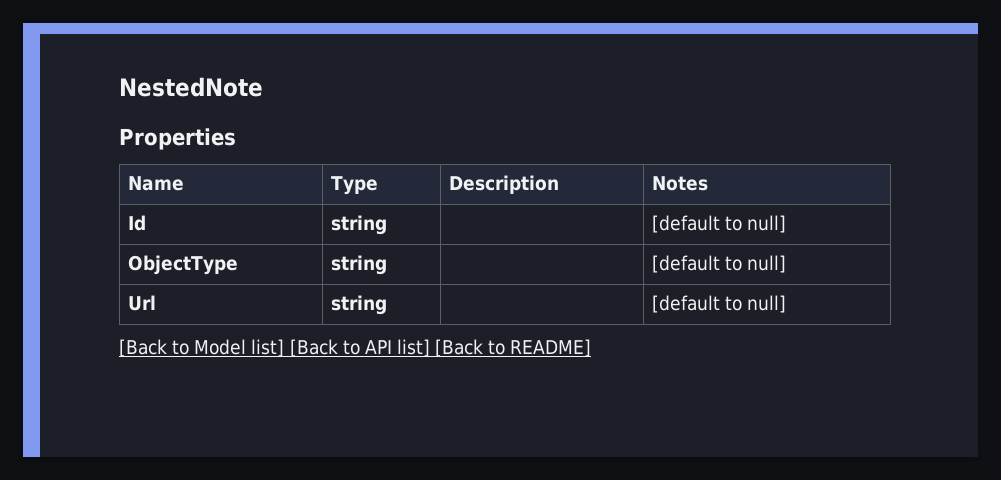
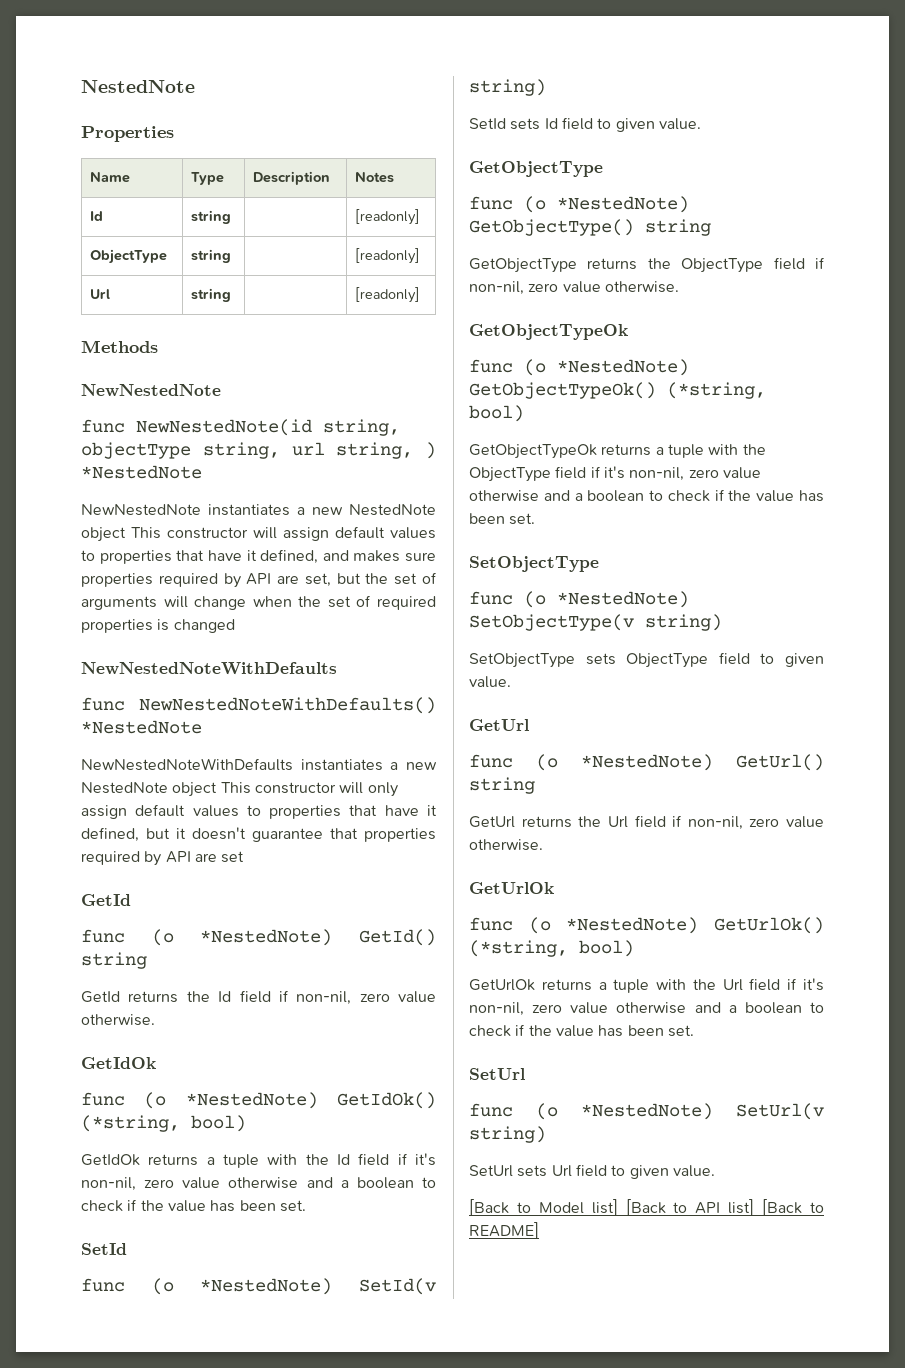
- Id | string | | [default to null]
+ Id | string | | [readonly]
- ObjectType | string | | [default to null]
+ ObjectType | string | | [readonly]
- Url | string | | [default to null]
+ Url | string | | [readonly]
+ Methods
+ NewNestedNote
+ func NewNestedNote(id string, objectType string, url string, ) *NestedNote
+ NewNestedNote instantiates a new NestedNote object This constructor will assign default values to properties that have it defined, and makes sure properties required by API are set, but the set of arguments will change when the set of required properties is changed
+ NewNestedNoteWithDefaults
+ func NewNestedNoteWithDefaults() *NestedNote
+ NewNestedNoteWithDefaults instantiates a new NestedNote object This constructor will only assign default values to properties that have it defined, but it doesn't guarantee that properties required by API are set
+ GetId
+ func (o *NestedNote) GetId() string
+ GetId returns the Id field if non-nil, zero value otherwise.
+ GetIdOk
+ func (o *NestedNote) GetIdOk() (*string, bool)
+ GetIdOk returns a tuple with the Id field if it's non-nil, zero value otherwise and a boolean to check if the value has been set.
+ SetId
+ func (o *NestedNote) SetId(v string)
+ SetId sets Id field to given value.
+ GetObjectType
+ func (o *NestedNote) GetObjectType() string
+ GetObjectType returns the ObjectType field if non-nil, zero value otherwise.
+ GetObjectTypeOk
+ func (o *NestedNote) GetObjectTypeOk() (*string, bool)
+ GetObjectTypeOk returns a tuple with the ObjectType field if it's non-nil, zero value otherwise and a boolean to check if the value has been set.
+ SetObjectType
+ func (o *NestedNote) SetObjectType(v string)
+ SetObjectType sets ObjectType field to given value.
+ GetUrl
+ func (o *NestedNote) GetUrl() string
+ GetUrl returns the Url field if non-nil, zero value otherwise.
+ GetUrlOk
+ func (o *NestedNote) GetUrlOk() (*string, bool)
+ GetUrlOk returns a tuple with the Url field if it's non-nil, zero value otherwise and a boolean to check if the value has been set.
+ SetUrl
+ func (o *NestedNote) SetUrl(v string)
+ SetUrl sets Url field to given value.

